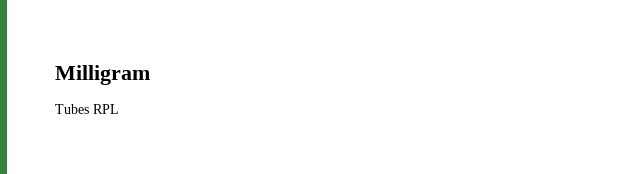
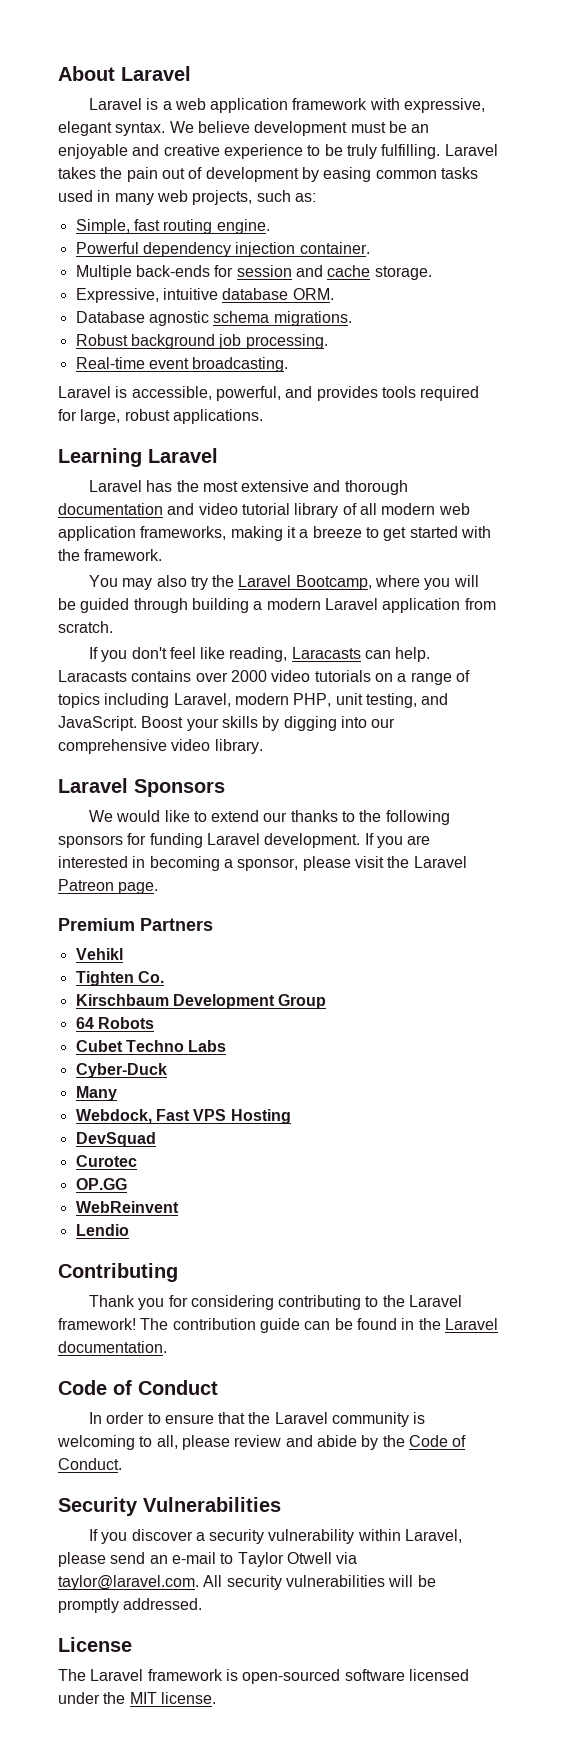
- Milligram
- Tubes RPL
+ About Laravel
+ Laravel is a web application framework with expressive, elegant syntax. We believe development must be an enjoyable and creative experience to be truly fulfilling. Laravel takes the pain out of development by easing common tasks used in many web projects, such as:
+ Simple, fast routing engine.
+ Powerful dependency injection container.
+ Multiple back-ends for session and cache storage.
+ Expressive, intuitive database ORM.
+ Database agnostic schema migrations.
+ Robust background job processing.
+ Real-time event broadcasting.
+ Laravel is accessible, powerful, and provides tools required for large, robust applications.
+ Learning Laravel
+ Laravel has the most extensive and thorough documentation and video tutorial library of all modern web application frameworks, making it a breeze to get started with the framework.
+ You may also try the Laravel Bootcamp, where you will be guided through building a modern Laravel application from scratch.
+ If you don't feel like reading, Laracasts can help. Laracasts contains over 2000 video tutorials on a range of topics including Laravel, modern PHP, unit testing, and JavaScript. Boost your skills by digging into our comprehensive video library.
+ Laravel Sponsors
+ We would like to extend our thanks to the following sponsors for funding Laravel development. If you are interested in becoming a sponsor, please visit the Laravel Patreon page.
+ Premium Partners
+ Vehikl
+ Tighten Co.
+ Kirschbaum Development Group
+ 64 Robots
+ Cubet Techno Labs
+ Cyber-Duck
+ Many
+ Webdock, Fast VPS Hosting
+ DevSquad
+ Curotec
+ OP.GG
+ WebReinvent
+ Lendio
+ Contributing
+ Thank you for considering contributing to the Laravel framework! The contribution guide can be found in the Laravel documentation.
+ Code of Conduct
+ In order to ensure that the Laravel community is welcoming to all, please review and abide by the Code of Conduct.
+ Security Vulnerabilities
+ If you discover a security vulnerability within Laravel, please send an e-mail to Taylor Otwell via taylor@laravel.com. All security vulnerabilities will be promptly addressed.
+ License
+ The Laravel framework is open-sourced software licensed under the MIT license.

